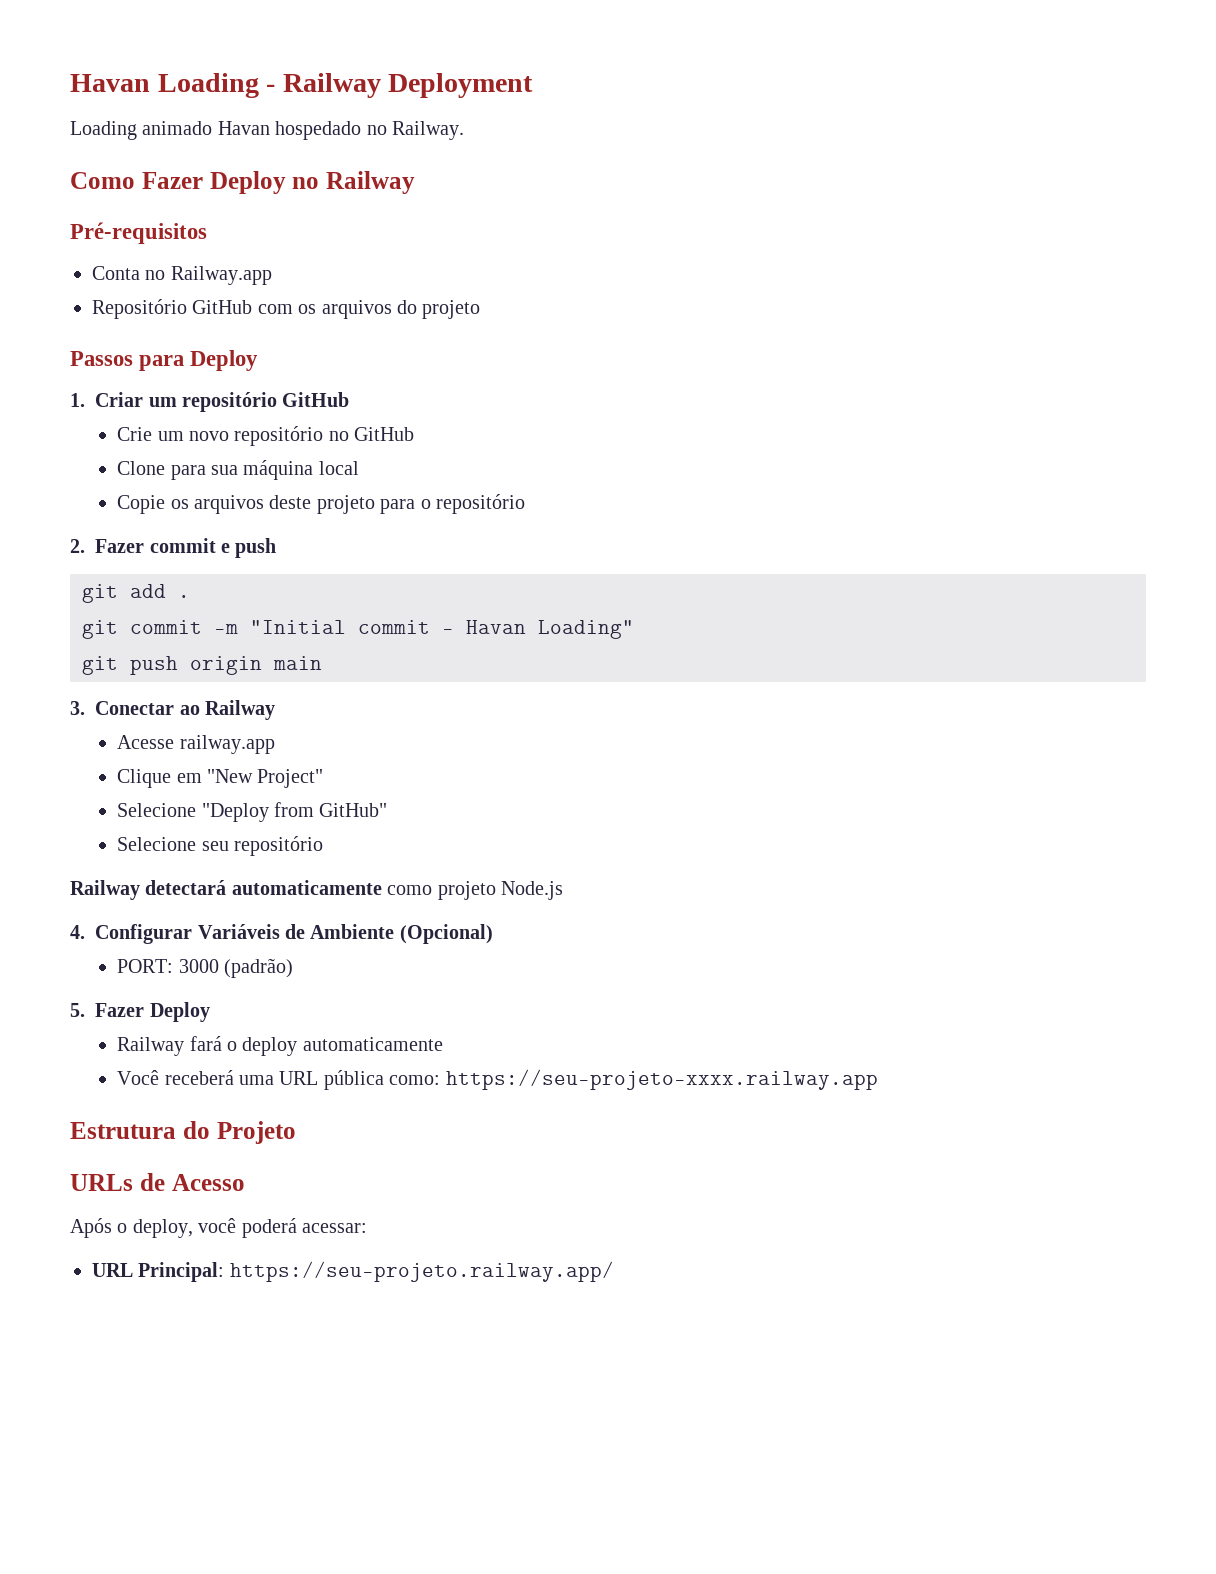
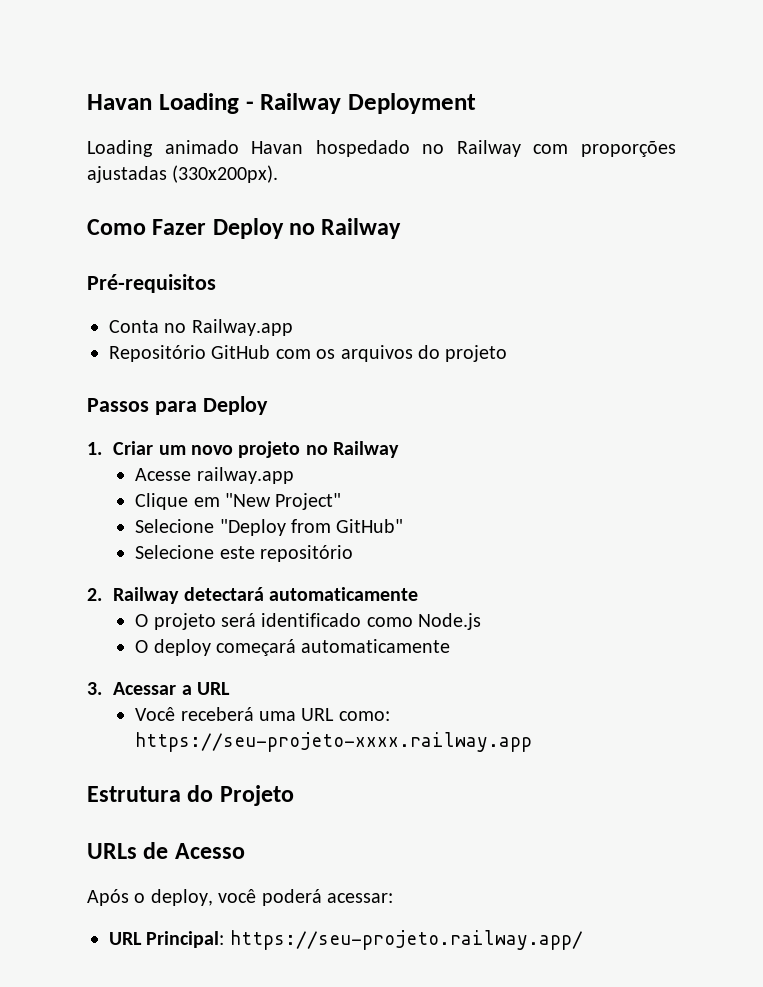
- Loading animado Havan hospedado no Railway.
+ Loading animado Havan hospedado no Railway com proporções ajustadas (330x200px).
- 1. Criar um repositório GitHub
- Crie um novo repositório no GitHub
- Clone para sua máquina local
- Copie os arquivos deste projeto para o repositório
- 2. Fazer commit e push
- git add .
- git commit -m "Initial commit - Havan Loading"
- git push origin main
- 3. Conectar ao Railway
+ 1. Criar um novo projeto no Railway
- Selecione seu repositório
- Railway detectará automaticamente como projeto Node.js
- 4. Configurar Variáveis de Ambiente (Opcional)
- PORT: 3000 (padrão)
- 5. Fazer Deploy
- Railway fará o deploy automaticamente
+ Selecione este repositório
+ 2. Railway detectará automaticamente
+ O projeto será identificado como Node.js
+ O deploy começará automaticamente
+ 3. Acessar a URL
- Você receberá uma URL pública como: https://seu-projeto-xxxx.railway.app
+ Você receberá uma URL como: https://seu-projeto-xxxx.railway.app

